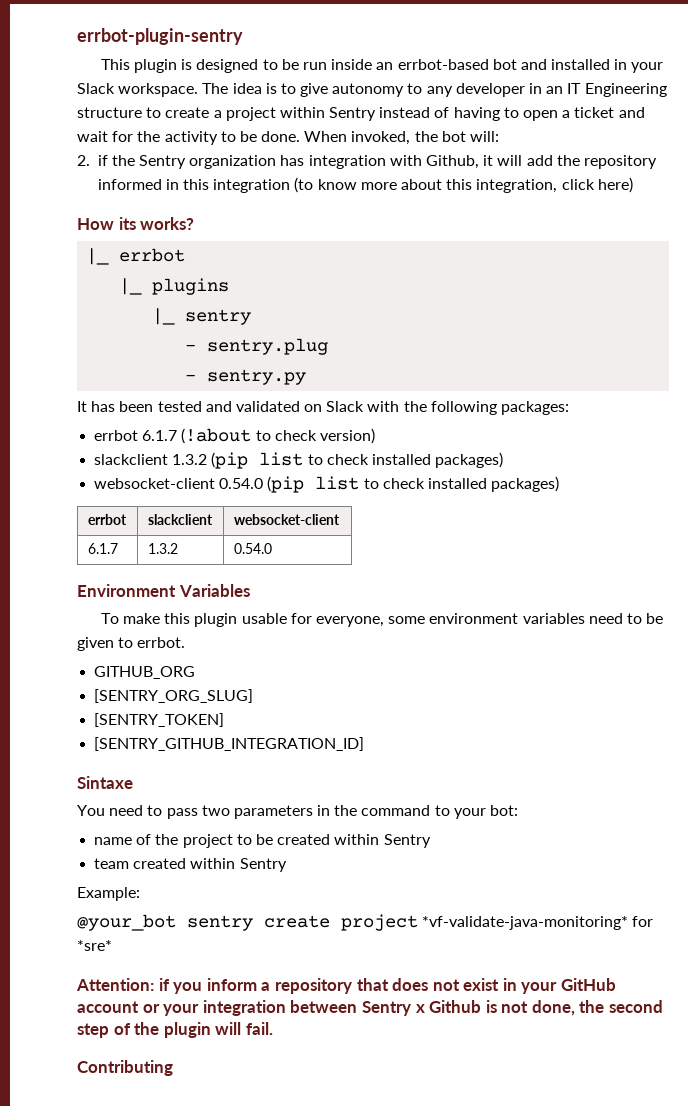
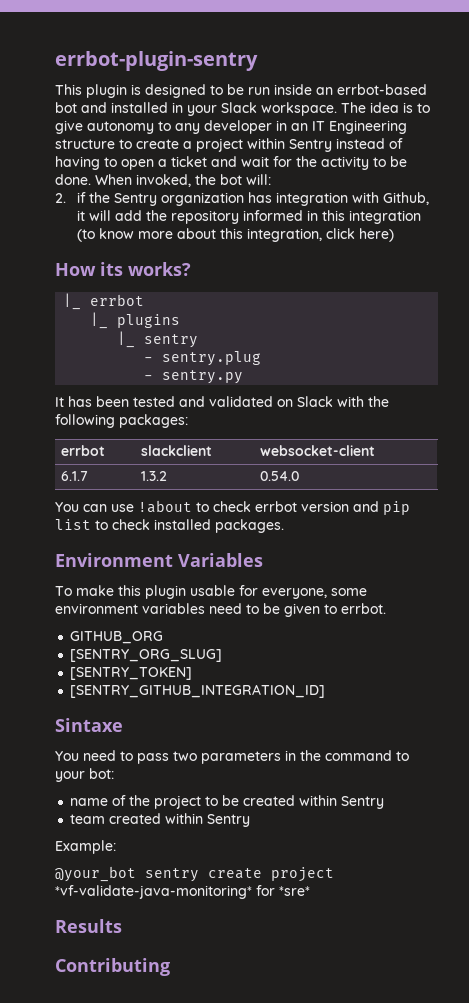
- errbot 6.1.7 (!about to check version)
- slackclient 1.3.2 (pip list to check installed packages)
- websocket-client 0.54.0 (pip list to check installed packages)
+ You can use !about to check errbot version and pip list to check installed packages.
- Attention: if you inform a repository that does not exist in your GitHub account or your integration between Sentry x Github is not done, the second step of the plugin will fail.
+ Results

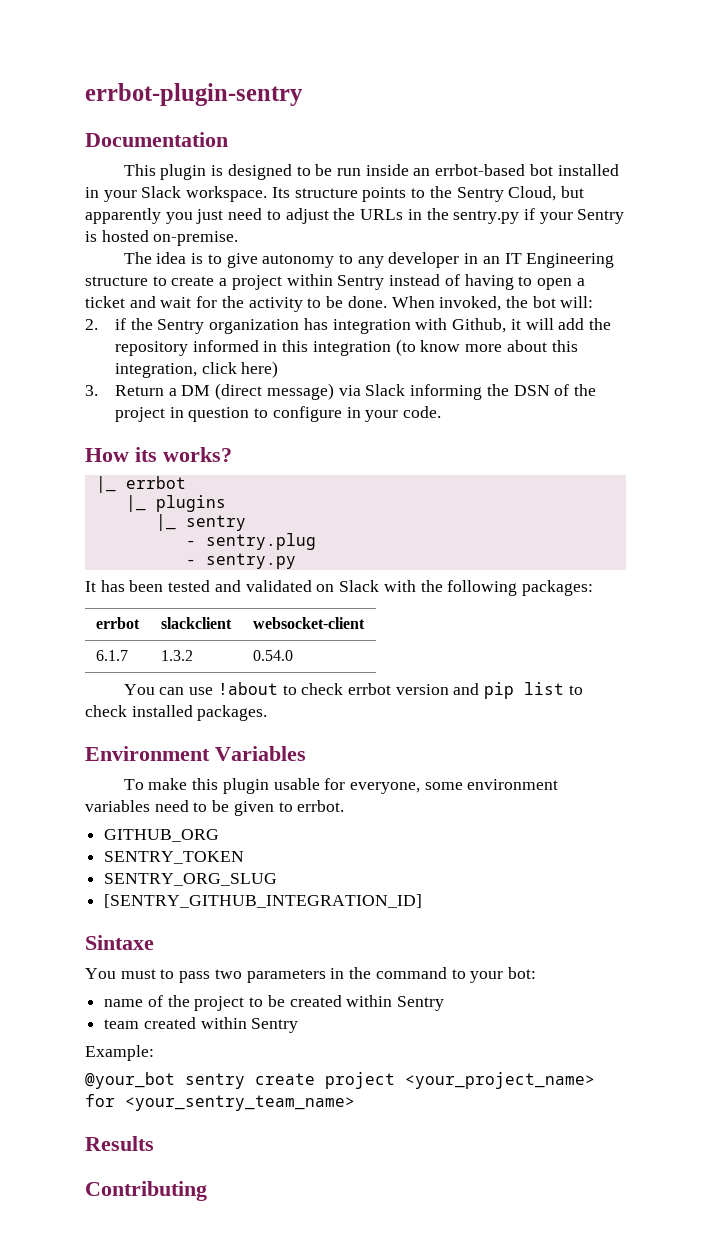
+ Documentation
- This plugin is designed to be run inside an errbot-based bot and installed in your Slack workspace. The idea is to give autonomy to any developer in an IT Engineering structure to create a project within Sentry instead of having to open a ticket and wait for the activity to be done.
+ This plugin is designed to be run inside an errbot-based bot installed in your Slack workspace. Its structure points to the Sentry Cloud, but apparently you just need to adjust the URLs in the sentry.py if your Sentry is hosted on-premise.
+ The idea is to give autonomy to any developer in an IT Engineering structure to create a project within Sentry instead of having to open a ticket and wait for the activity to be done.
+ 3. Return a DM (direct message) via Slack informing the DSN of the project in question to configure in your code.
- [SENTRY_ORG_SLUG]
- [SENTRY_TOKEN]
+ SENTRY_TOKEN
+ SENTRY_ORG_SLUG
- You need to pass two parameters in the command to your bot:
+ You must to pass two parameters in the command to your bot:
- @your_bot sentry create project *vf-validate-java-monitoring* for *sre*
+ @your_bot sentry create project <your_project_name> for <your_sentry_team_name>

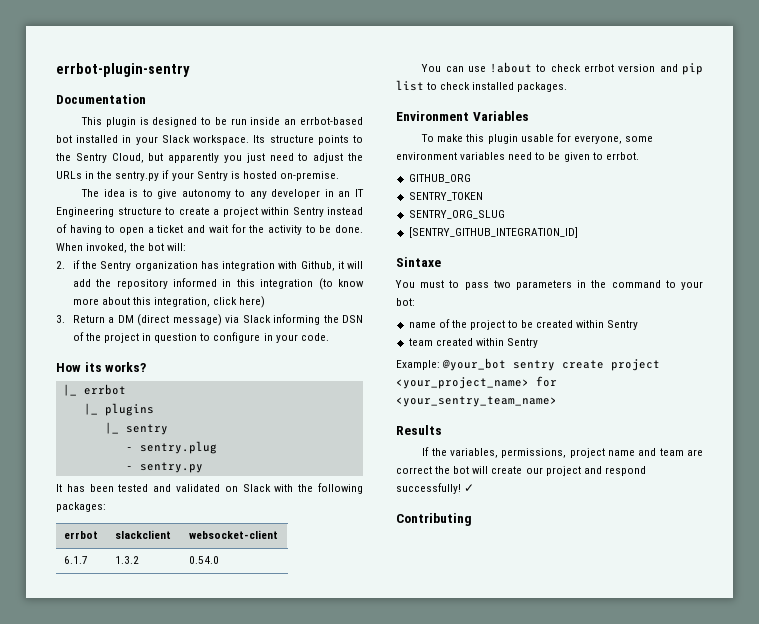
- Example:
- @your_bot sentry create project <your_project_name> for <your_sentry_team_name>
+ Example: @your_bot sentry create project <your_project_name> for <your_sentry_team_name>
+ If the variables, permissions, project name and team are correct the bot will create our project and respond successfully! ✓

